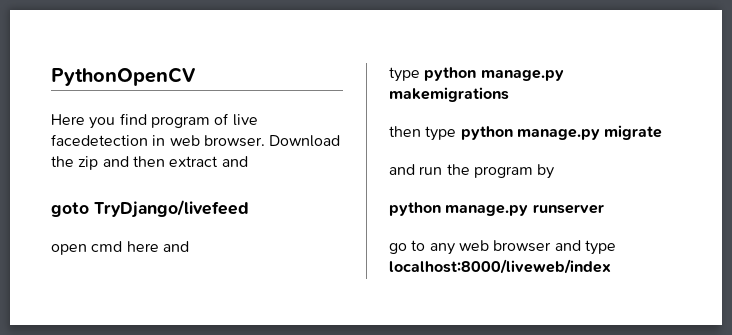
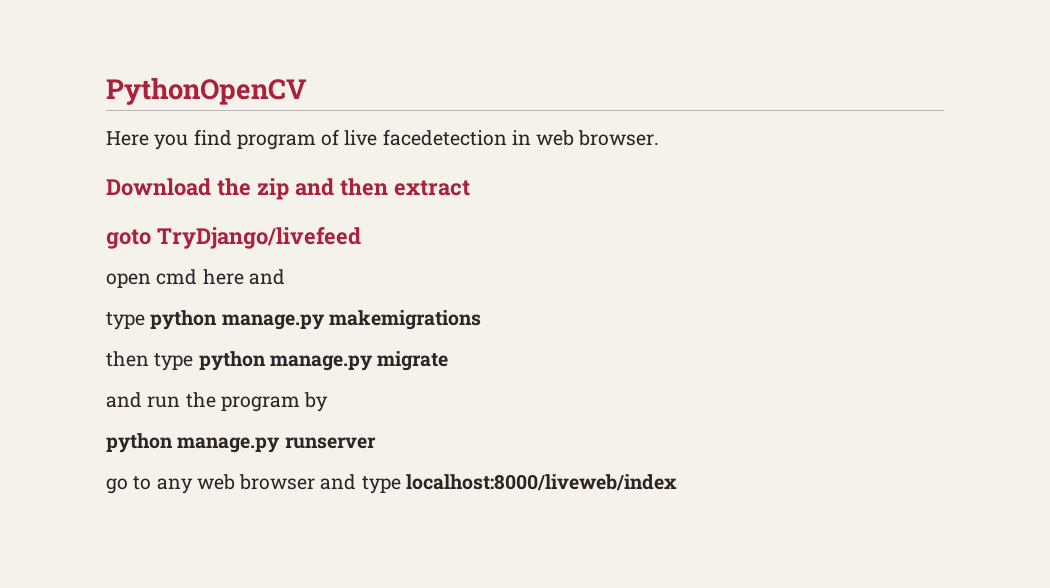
- Here you find program of live facedetection in web browser. Download the zip and then extract and
+ Here you find program of live facedetection in web browser.
+ Download the zip and then extract

